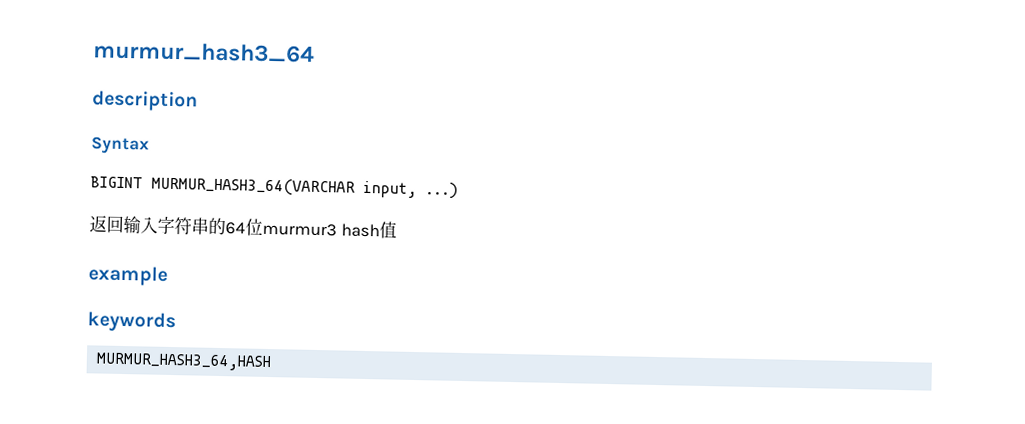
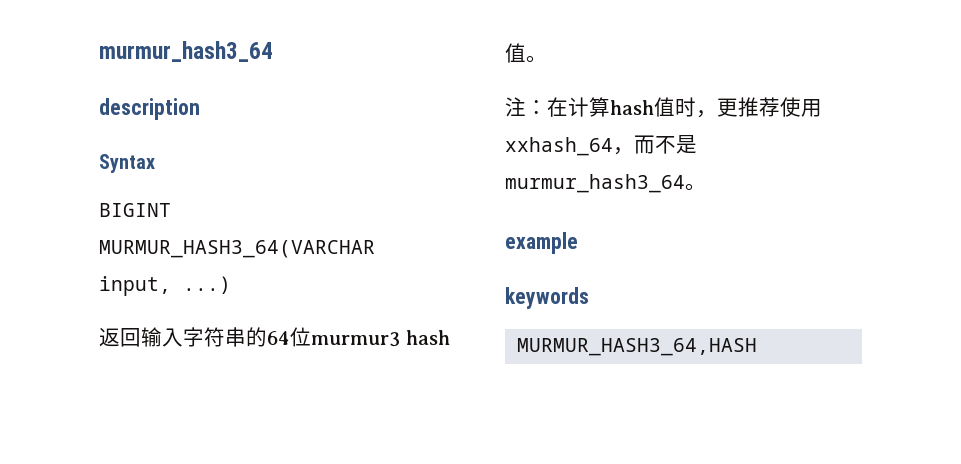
- 返回输入字符串的64位murmur3 hash值
+ 返回输入字符串的64位murmur3 hash值。
+ 注：在计算hash值时，更推荐使用xxhash_64，而不是murmur_hash3_64。

